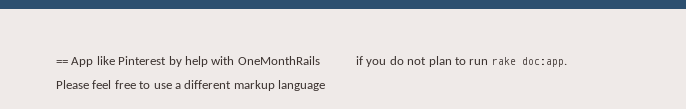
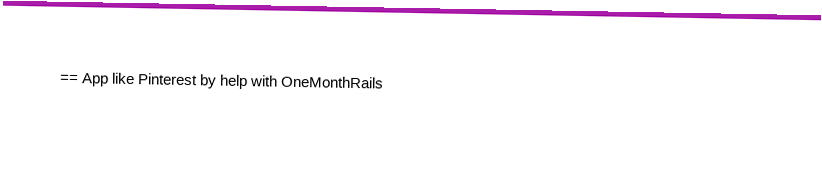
- Please feel free to use a different markup language if you do not plan to run rake doc:app.

